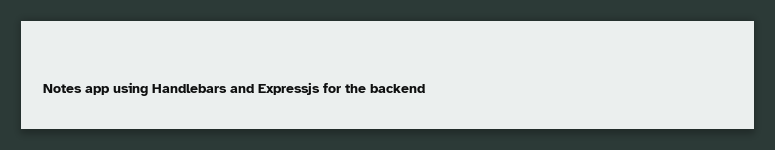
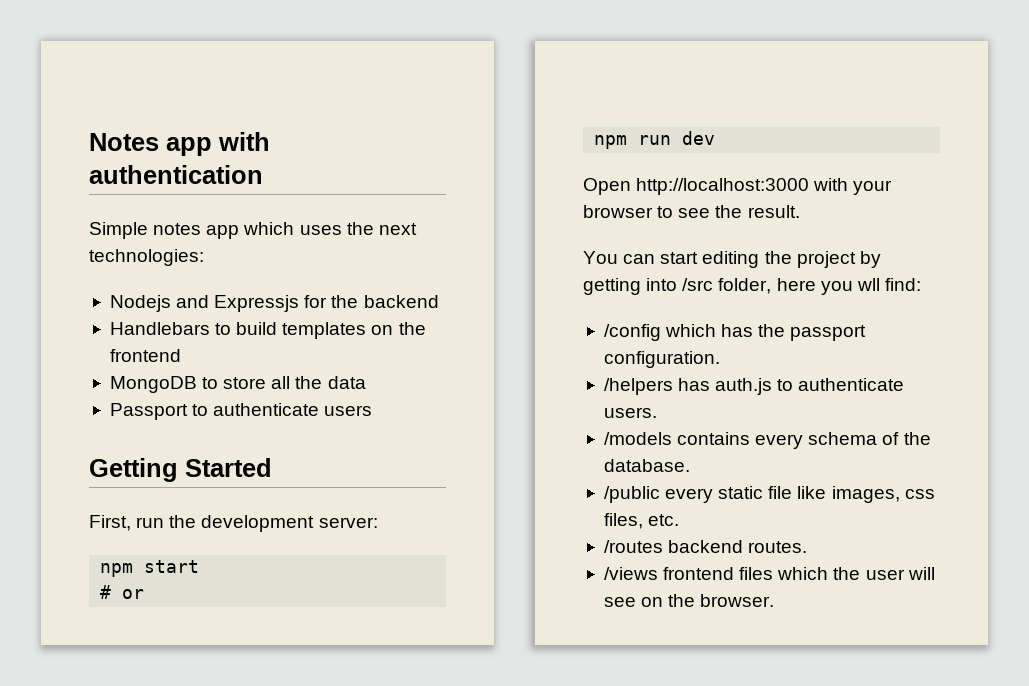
- Notes app using Handlebars and Expressjs for the backend
+ Notes app with authentication
+ Simple notes app which uses the next technologies:
+ Nodejs and Expressjs for the backend
+ Handlebars to build templates on the frontend
+ MongoDB to store all the data
+ Passport to authenticate users
+ Getting Started
+ First, run the development server:
+ npm start
+ # or
+ npm run dev
+ Open http://localhost:3000 with your browser to see the result.
+ You can start editing the project by getting into /src folder, here you wll find:
+ /config which has the passport configuration.
+ /helpers has auth.js to authenticate users.
+ /models contains every schema of the database.
+ /public every static file like images, css files, etc.
+ /routes backend routes.
+ /views frontend files which the user will see on the browser.

